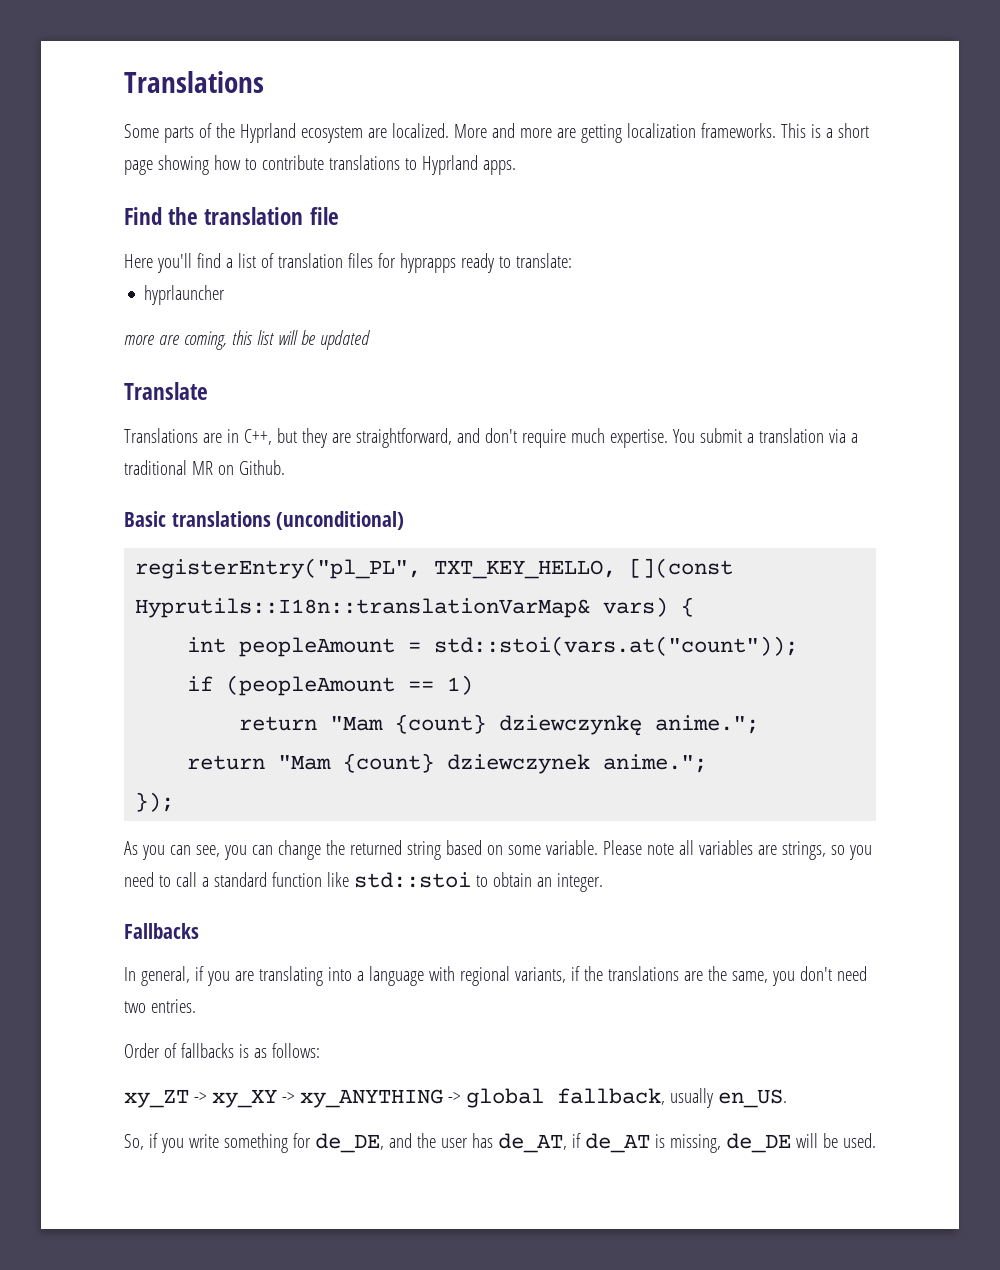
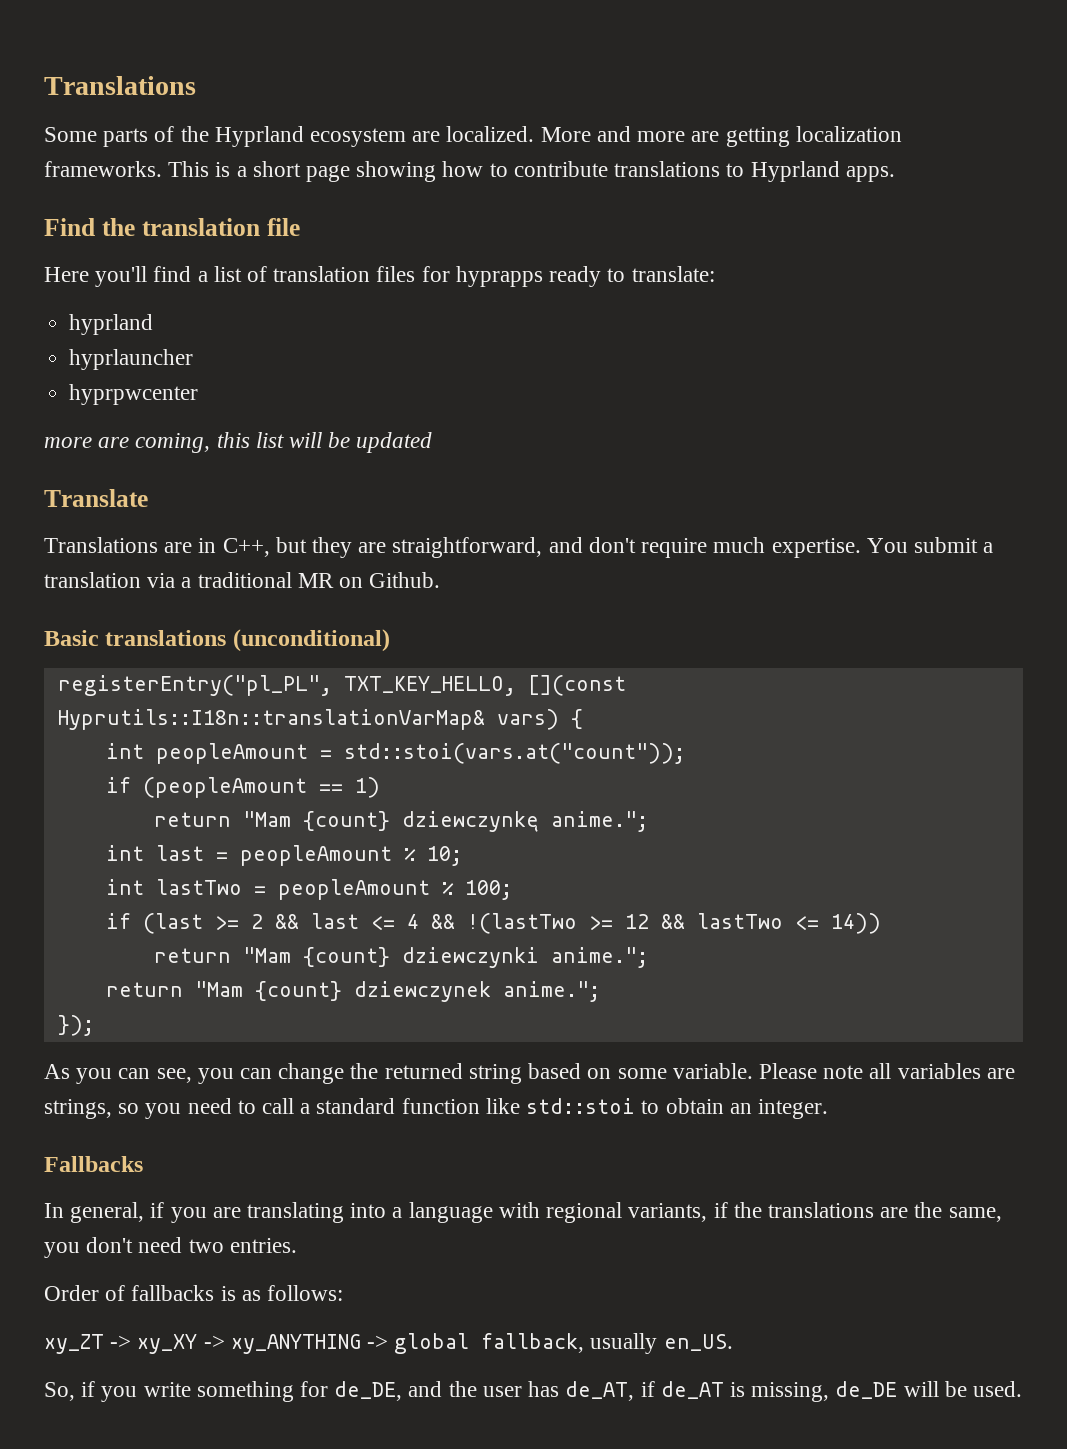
+ hyprland
+ hyprpwcenter
+ int last = peopleAmount % 10;
+ int lastTwo = peopleAmount % 100;
+ if (last >= 2 && last <= 4 && !(lastTwo >= 12 && lastTwo <= 14))
+ return "Mam {count} dziewczynki anime.";

